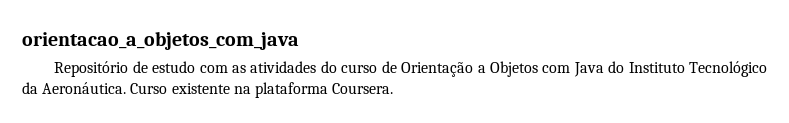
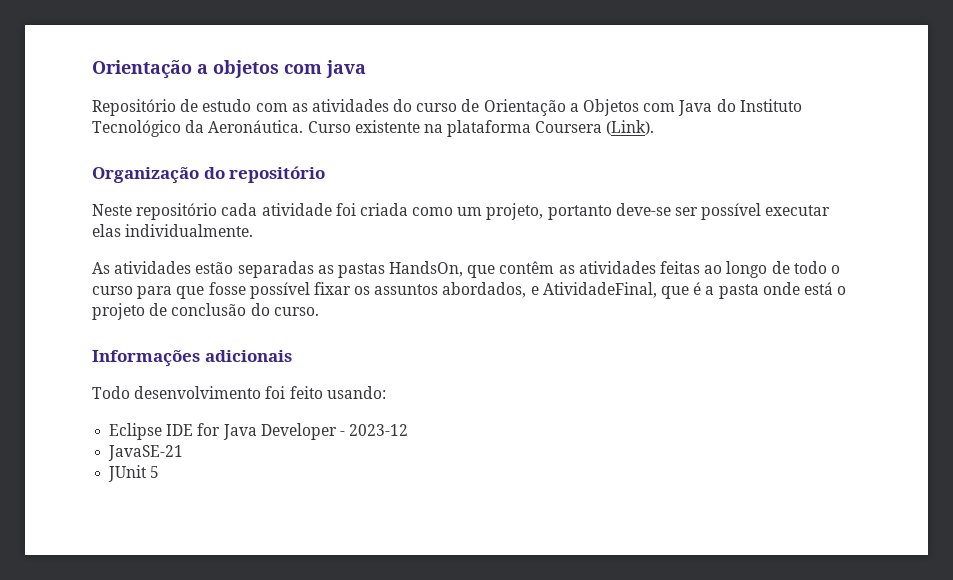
- orientacao_a_objetos_com_java
+ Orientação a objetos com java
- Curso existente na plataforma Coursera.
+ Curso existente na plataforma Coursera (Link).
+ Organização do repositório
+ Neste repositório cada atividade foi criada como um projeto, portanto deve-se ser possível executar elas individualmente.
+ As atividades estão separadas as pastas HandsOn, que contêm as atividades feitas ao longo de todo o curso para que fosse possível fixar os assuntos abordados, e AtividadeFinal, que é a pasta onde está o projeto de conclusão do curso.
+ Informações adicionais
+ Todo desenvolvimento foi feito usando:
+ Eclipse IDE for Java Developer - 2023-12
+ JavaSE-21
+ JUnit 5

